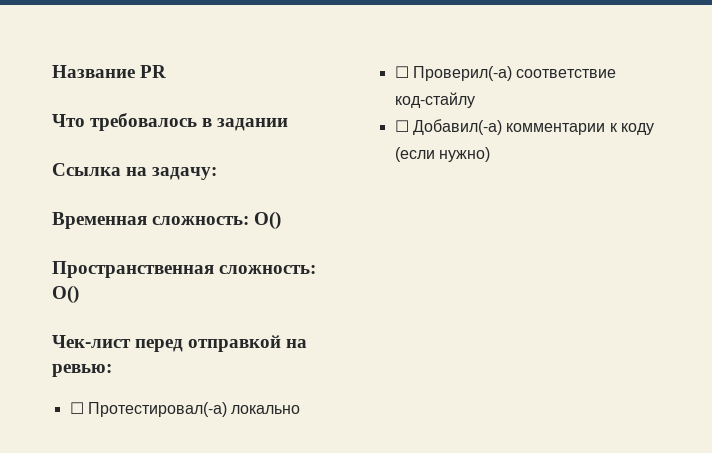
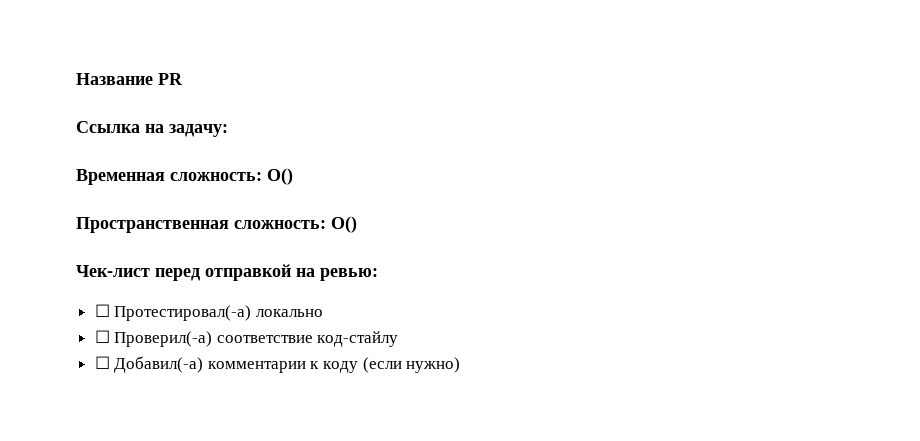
- Что требовалось в задании

